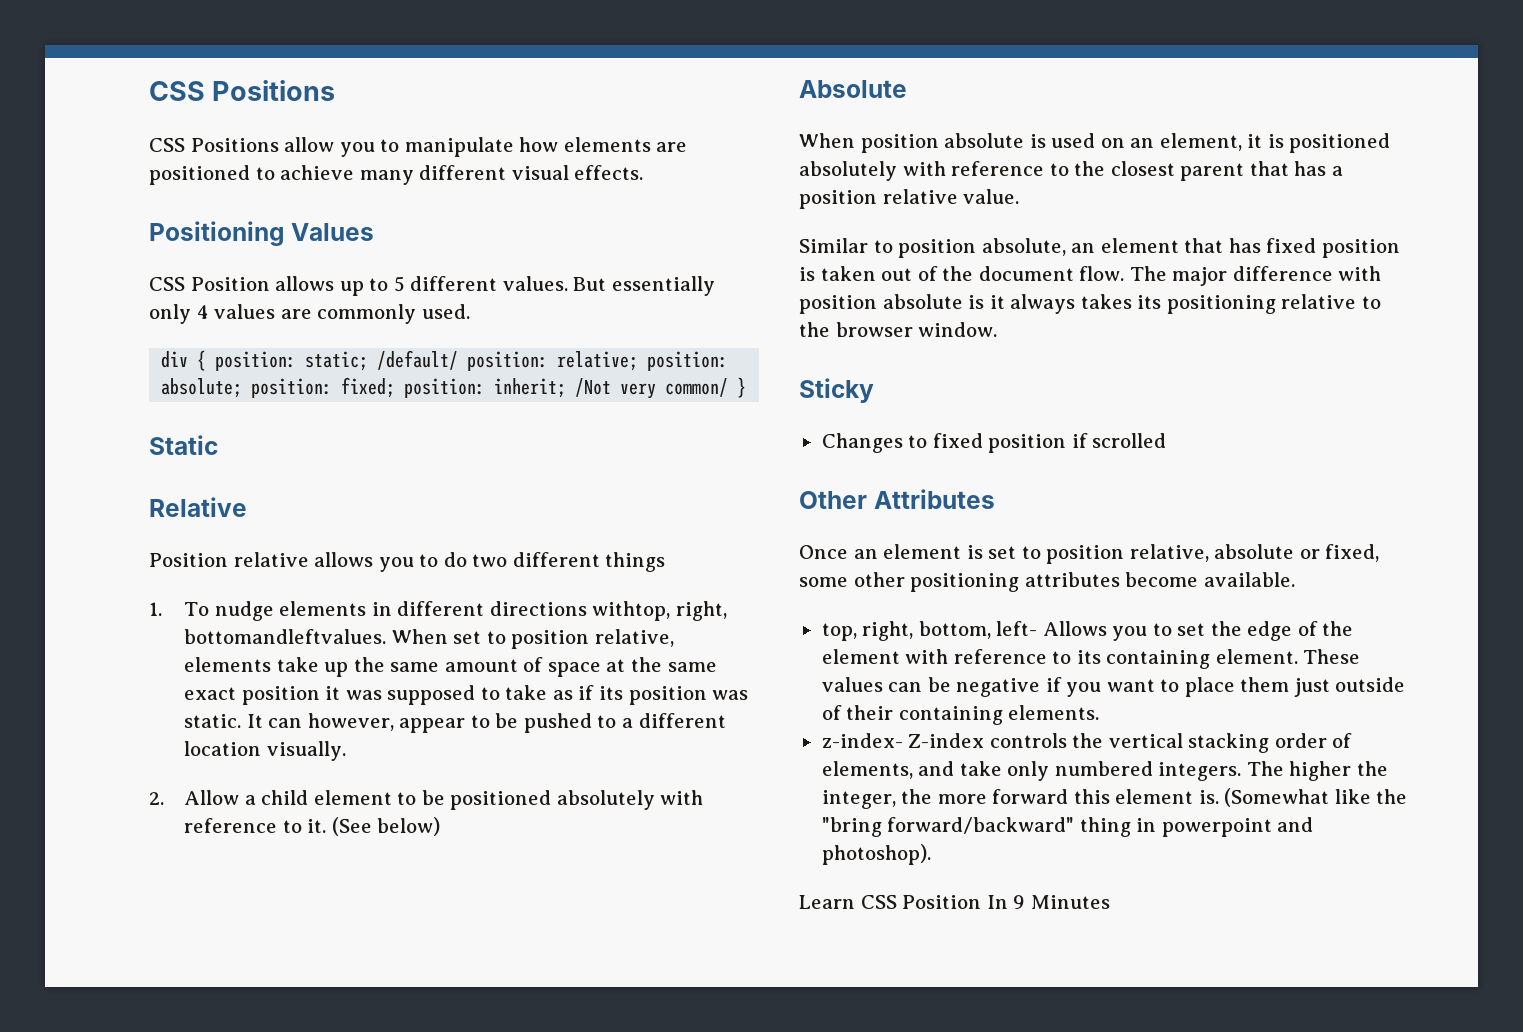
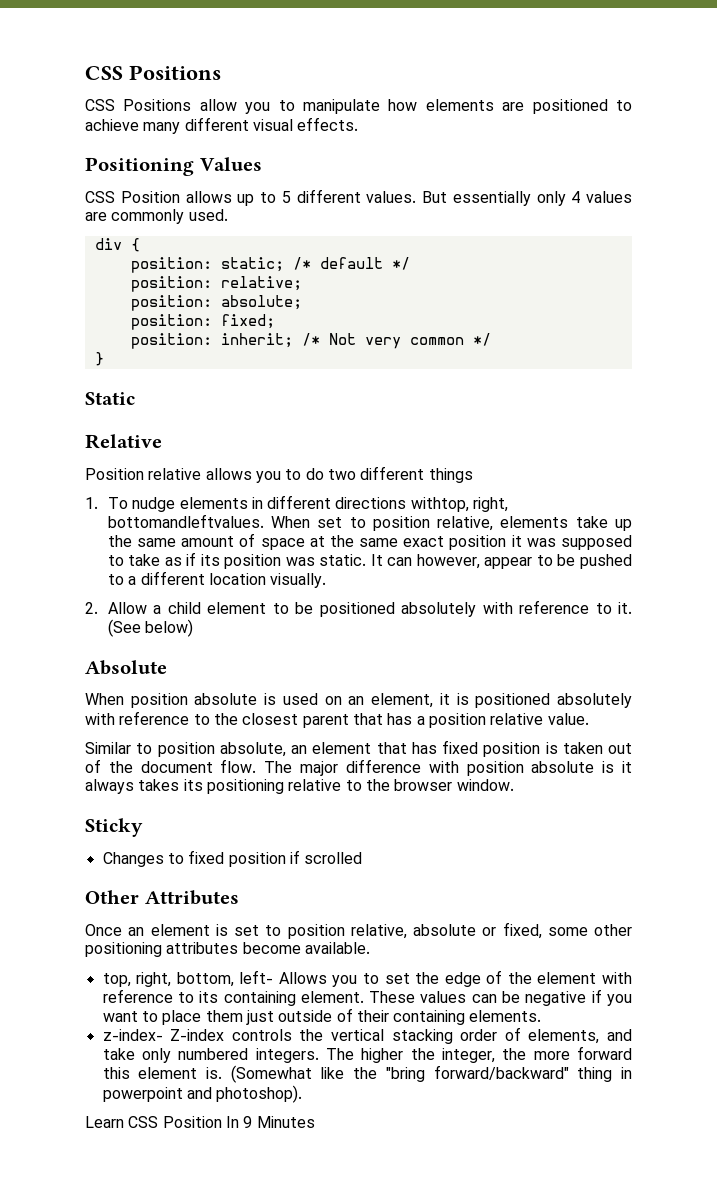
- div { position: static; /default/ position: relative; position: absolute; position: fixed; position: inherit; /Not very common/ }
+ div {
+ position: static; /* default */
+ position: relative;
+ position: absolute;
+ position: fixed;
+ position: inherit; /* Not very common */
+ }

